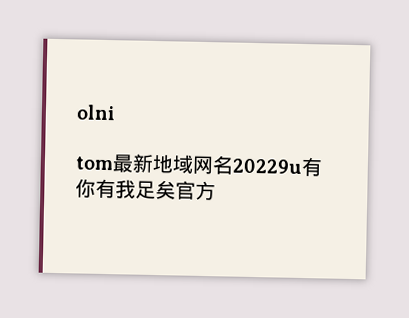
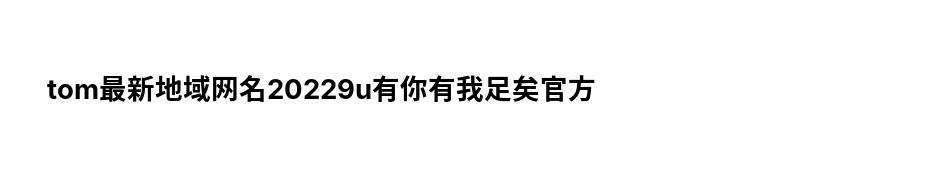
- olni

